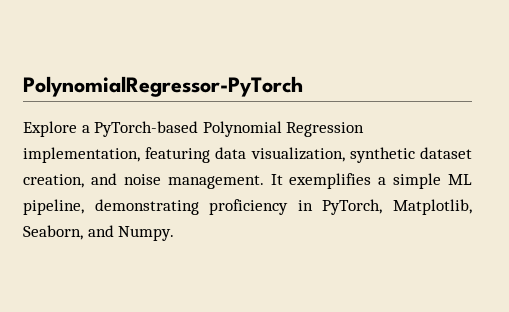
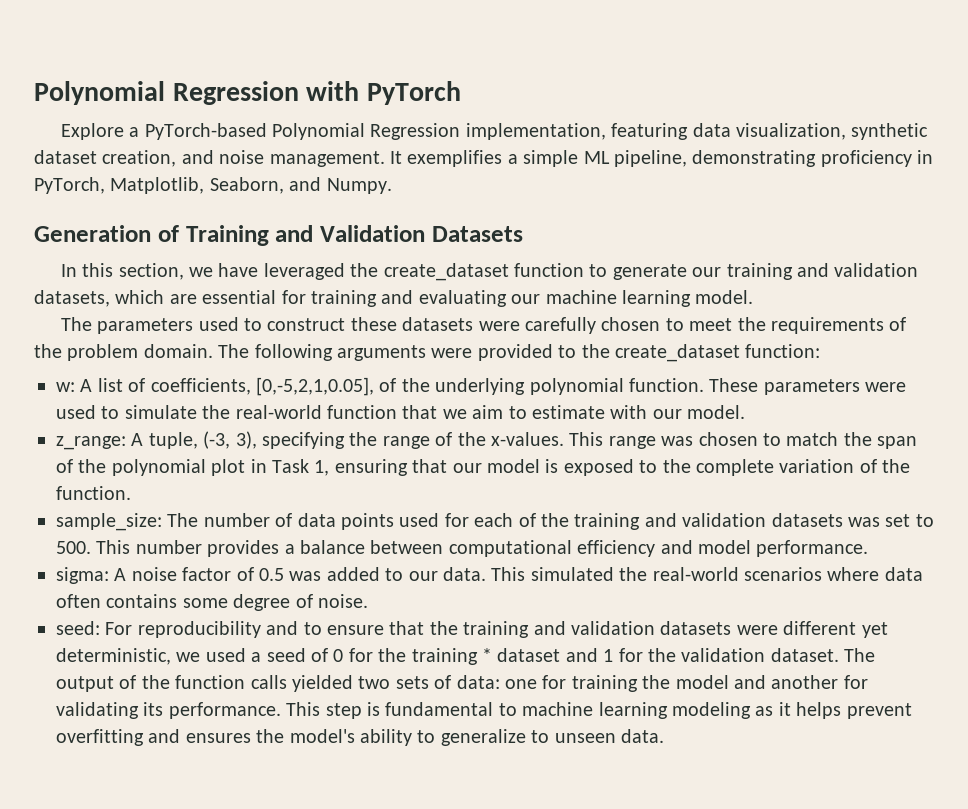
- PolynomialRegressor-PyTorch
+ Polynomial Regression with PyTorch
+ Generation of Training and Validation Datasets
+ In this section, we have leveraged the create_dataset function to generate our training and validation datasets, which are essential for training and evaluating our machine learning model.
+ The parameters used to construct these datasets were carefully chosen to meet the requirements of the problem domain. The following arguments were provided to the create_dataset function:
+ w: A list of coefficients, [0,-5,2,1,0.05], of the underlying polynomial function. These parameters were used to simulate the real-world function that we aim to estimate with our model.
+ z_range: A tuple, (-3, 3), specifying the range of the x-values. This range was chosen to match the span of the polynomial plot in Task 1, ensuring that our model is exposed to the complete variation of the function.
+ sample_size: The number of data points used for each of the training and validation datasets was set to 500. This number provides a balance between computational efficiency and model performance.
+ sigma: A noise factor of 0.5 was added to our data. This simulated the real-world scenarios where data often contains some degree of noise.
+ seed: For reproducibility and to ensure that the training and validation datasets were different yet deterministic, we used a seed of 0 for the training * dataset and 1 for the validation dataset. The output of the function calls yielded two sets of data: one for training the model and another for validating its performance. This step is fundamental to machine learning modeling as it helps prevent overfitting and ensures the model's ability to generalize to unseen data.

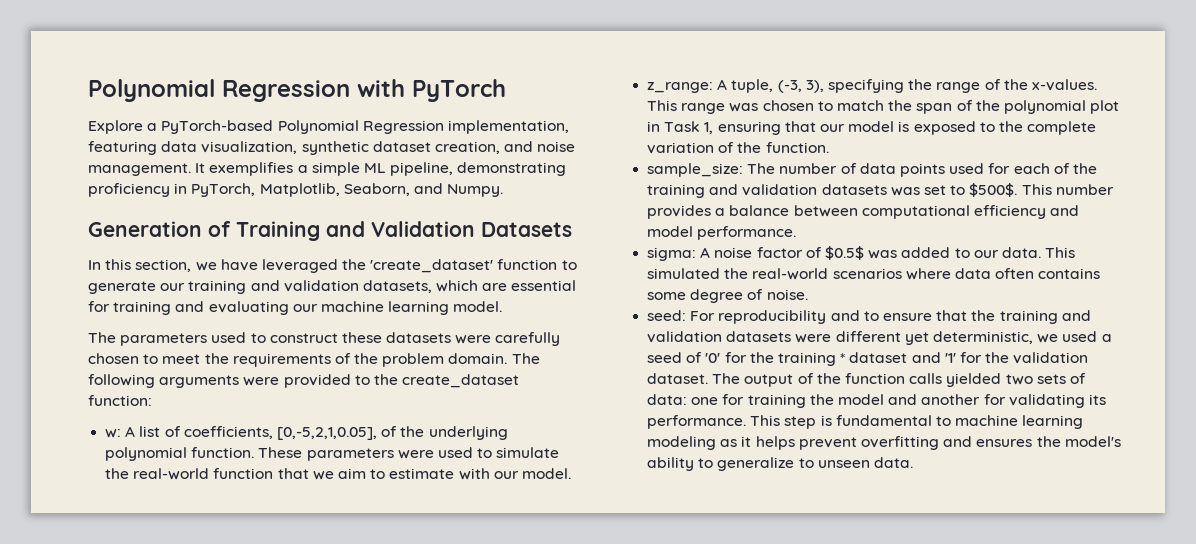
- In this section, we have leveraged the create_dataset function to generate our training and validation datasets, which are essential for training and evaluating our machine learning model.
+ In this section, we have leveraged the 'create_dataset' function to generate our training and validation datasets, which are essential for training and evaluating our machine learning model.
- sample_size: The number of data points used for each of the training and validation datasets was set to 500. This number provides a balance between computational efficiency and model performance.
+ sample_size: The number of data points used for each of the training and validation datasets was set to $500$. This number provides a balance between computational efficiency and model performance.
- sigma: A noise factor of 0.5 was added to our data.
+ sigma: A noise factor of $0.5$ was added to our data.
- seed: For reproducibility and to ensure that the training and validation datasets were different yet deterministic, we used a seed of 0 for the training * dataset and 1 for the validation dataset.
+ seed: For reproducibility and to ensure that the training and validation datasets were different yet deterministic, we used a seed of '0' for the training * dataset and '1' for the validation dataset.

